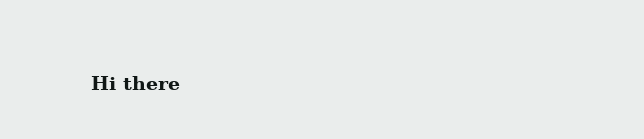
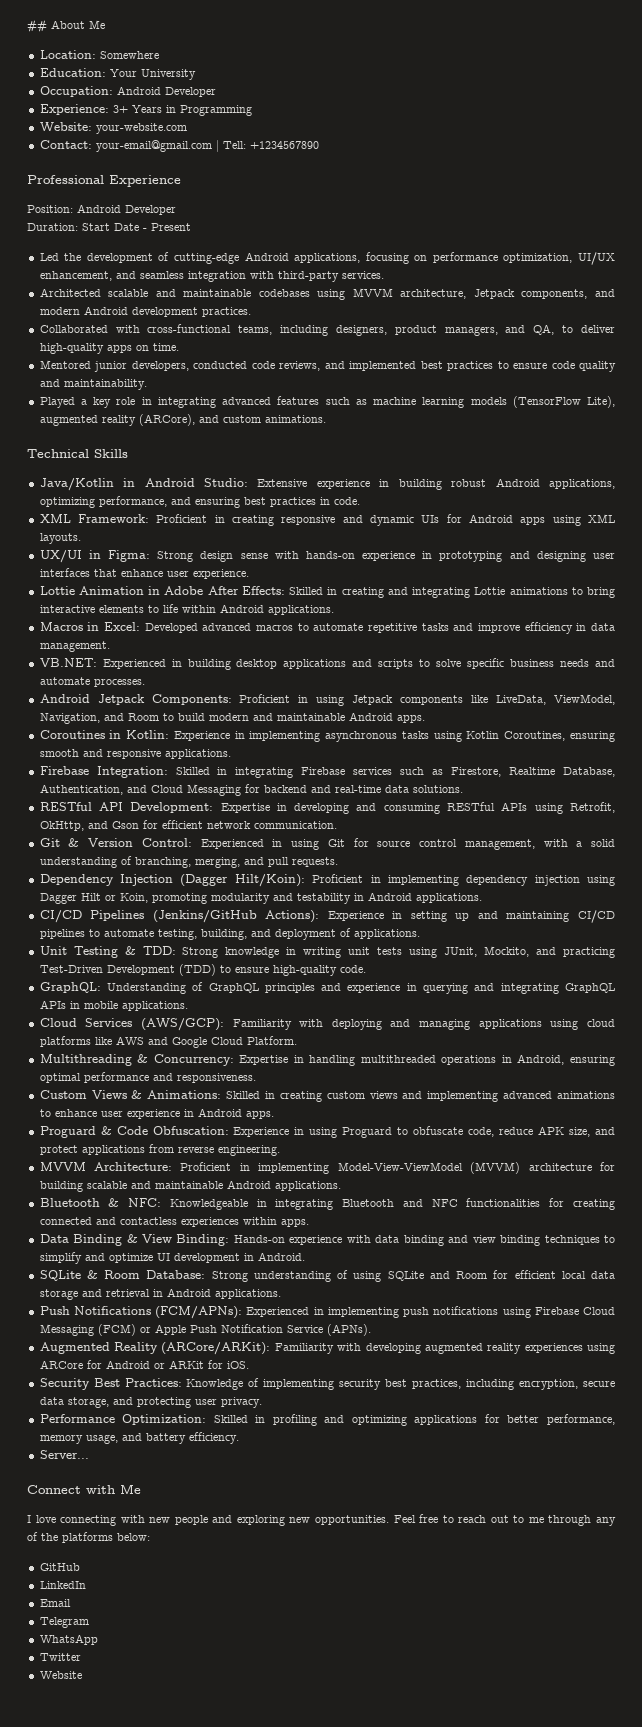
- Hi there
+ ## About Me
+ Location: Somewhere
+ Education: Your University
+ Occupation: Android Developer
+ Experience: 3+ Years in Programming
+ Website: your-website.com
+ Contact: your-email@gmail.com | Tell: +1234567890
+ Professional Experience
+ Position: Android Developer
+ Duration: Start Date - Present
+ Led the development of cutting-edge Android applications, focusing on performance optimization, UI/UX enhancement, and seamless integration with third-party services.
+ Architected scalable and maintainable codebases using MVVM architecture, Jetpack components, and modern Android development practices.
+ Collaborated with cross-functional teams, including designers, product managers, and QA, to deliver high-quality apps on time.
+ Mentored junior developers, conducted code reviews, and implemented best practices to ensure code quality and maintainability.
+ Played a key role in integrating advanced features such as machine learning models (TensorFlow Lite), augmented reality (ARCore), and custom animations.
+ Technical Skills
+ Java/Kotlin in Android Studio: Extensive experience in building robust Android applications, optimizing performance, and ensuring best practices in code.
+ XML Framework: Proficient in creating responsive and dynamic UIs for Android apps using XML layouts.
+ UX/UI in Figma: Strong design sense with hands-on experience in prototyping and designing user interfaces that enhance user experience.
+ Lottie Animation in Adobe After Effects: Skilled in creating and integrating Lottie animations to bring interactive elements to life within Android applications.
+ Macros in Excel: Developed advanced macros to automate repetitive tasks and improve efficiency in data management.
+ VB.NET: Experienced in building desktop applications and scripts to solve specific business needs and automate processes.
+ Android Jetpack Components: Proficient in using Jetpack components like LiveData, ViewModel, Navigation, and Room to build modern and maintainable Android apps.
+ Coroutines in Kotlin: Experience in implementing asynchronous tasks using Kotlin Coroutines, ensuring smooth and responsive applications.
+ Firebase Integration: Skilled in integrating Firebase services such as Firestore, Realtime Database, Authentication, and Cloud Messaging for backend and real-time data solutions.
+ RESTful API Development: Expertise in developing and consuming RESTful APIs using Retrofit, OkHttp, and Gson for efficient network communication.
+ Git & Version Control: Experienced in using Git for source control management, with a solid understanding of branching, merging, and pull requests.
+ Dependency Injection (Dagger Hilt/Koin): Proficient in implementing dependency injection using Dagger Hilt or Koin, promoting modularity and testability in Android applications.
+ CI/CD Pipelines (Jenkins/GitHub Actions): Experience in setting up and maintaining CI/CD pipelines to automate testing, building, and deployment of applications.
+ Unit Testing & TDD: Strong knowledge in writing unit tests using JUnit, Mockito, and practicing Test-Driven Development (TDD) to ensure high-quality code.
+ GraphQL: Understanding of GraphQL principles and experience in querying and integrating GraphQL APIs in mobile applications.
+ Cloud Services (AWS/GCP): Familiarity with deploying and managing applications using cloud platforms like AWS and Google Cloud Platform.
+ Multithreading & Concurrency: Expertise in handling multithreaded operations in Android, ensuring optimal performance and responsiveness.
+ Custom Views & Animations: Skilled in creating custom views and implementing advanced animations to enhance user experience in Android apps.
+ Proguard & Code Obfuscation: Experience in using Proguard to obfuscate code, reduce APK size, and protect applications from reverse engineering.
+ MVVM Architecture: Proficient in implementing Model-View-ViewModel (MVVM) architecture for building scalable and maintainable Android applications.
+ Bluetooth & NFC: Knowledgeable in integrating Bluetooth and NFC functionalities for creating connected and contactless experiences within apps.
+ Data Binding & View Binding: Hands-on experience with data binding and view binding techniques to simplify and optimize UI development in Android.
+ SQLite & Room Database: Strong understanding of using SQLite and Room for efficient local data storage and retrieval in Android applications.
+ Push Notifications (FCM/APNs): Experienced in implementing push notifications using Firebase Cloud Messaging (FCM) or Apple Push Notification Service (APNs).
+ Augmented Reality (ARCore/ARKit): Familiarity with developing augmented reality experiences using ARCore for Android or ARKit for iOS.
+ Security Best Practices: Knowledge of implementing security best practices, including encryption, secure data storage, and protecting user privacy.
+ Performance Optimization: Skilled in profiling and optimizing applications for better performance, memory usage, and battery efficiency.
+ Server...
+ Connect with Me
+ I love connecting with new people and exploring new opportunities. Feel free to reach out to me through any of the platforms below:
+ GitHub
+ LinkedIn
+ Email
+ Telegram
+ WhatsApp
+ Twitter
+ Website

